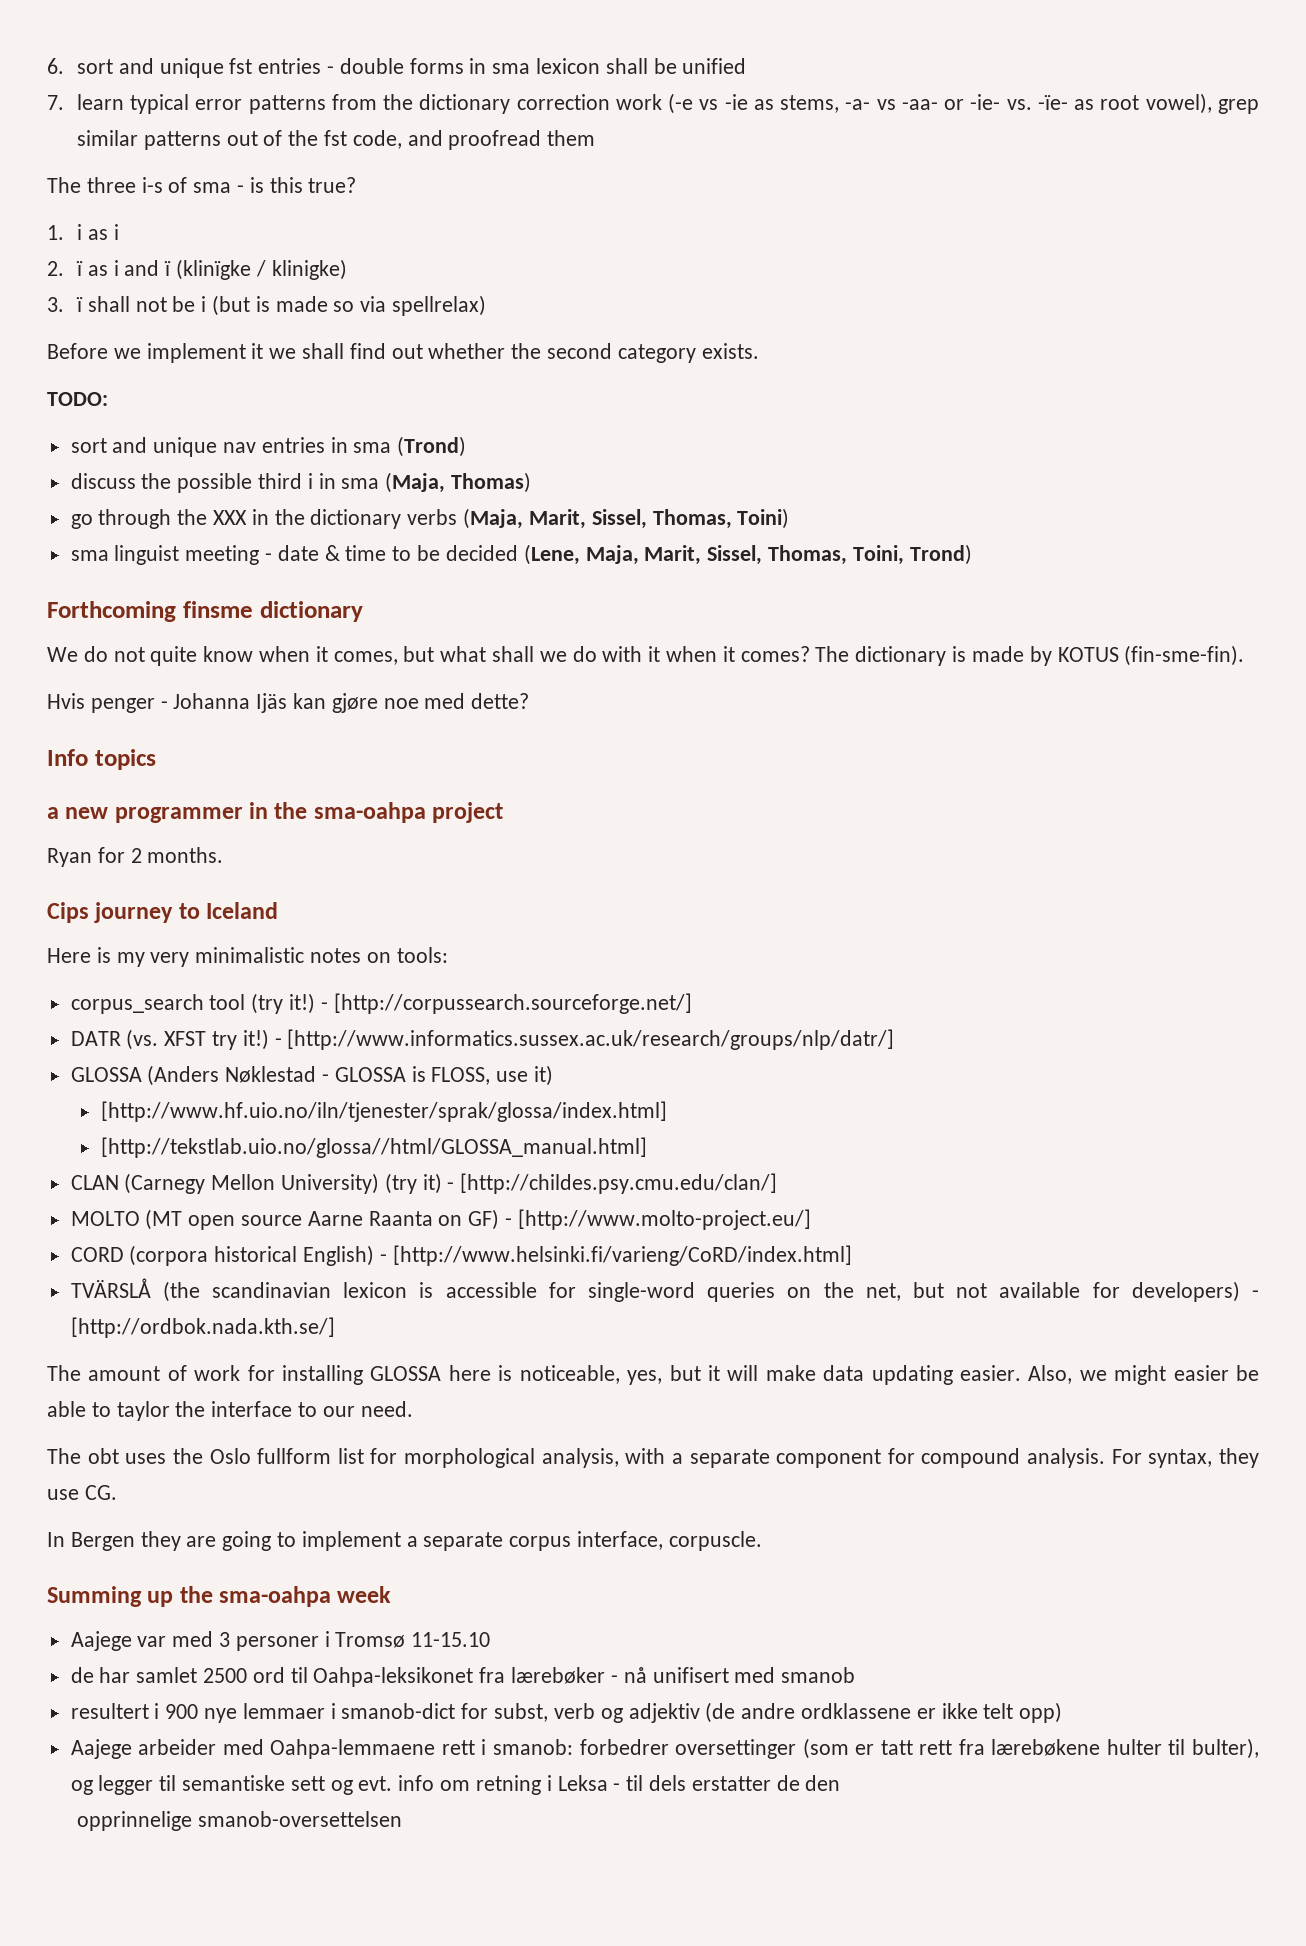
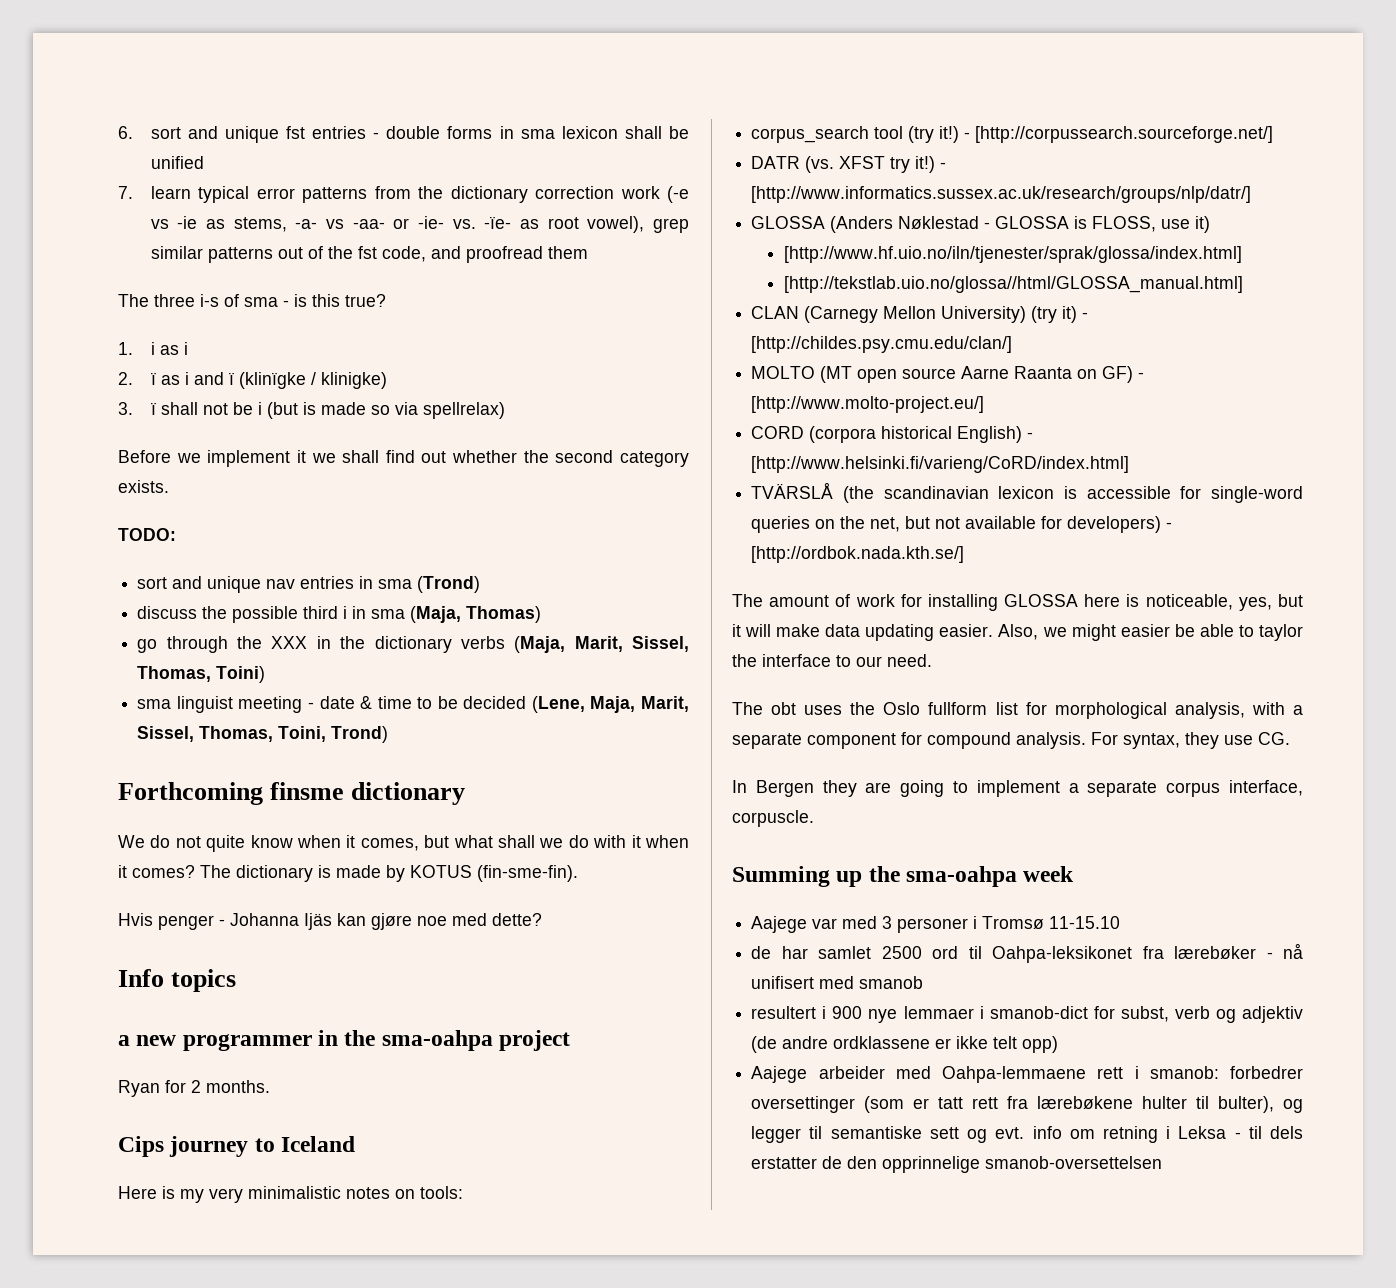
- Aajege arbeider med Oahpa-lemmaene rett i smanob: forbedrer oversettinger (som er tatt rett fra lærebøkene hulter til bulter), og legger til semantiske sett og evt. info om retning i Leksa - til dels erstatter de den
- opprinnelige smanob-oversettelsen
+ Aajege arbeider med Oahpa-lemmaene rett i smanob: forbedrer oversettinger (som er tatt rett fra lærebøkene hulter til bulter), og legger til semantiske sett og evt. info om retning i Leksa - til dels erstatter de den opprinnelige smanob-oversettelsen

